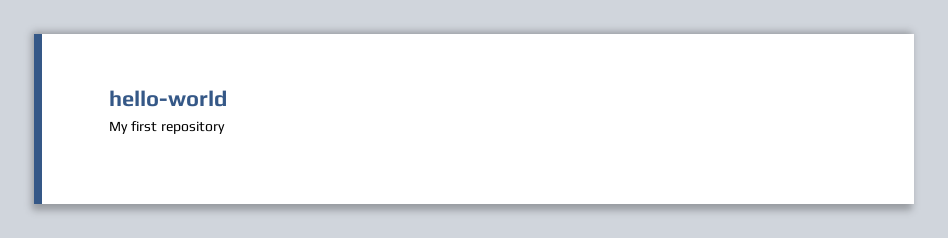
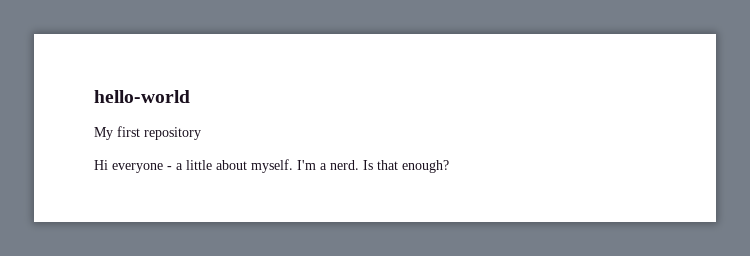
+ Hi everyone - a little about myself. I'm a nerd. Is that enough?

